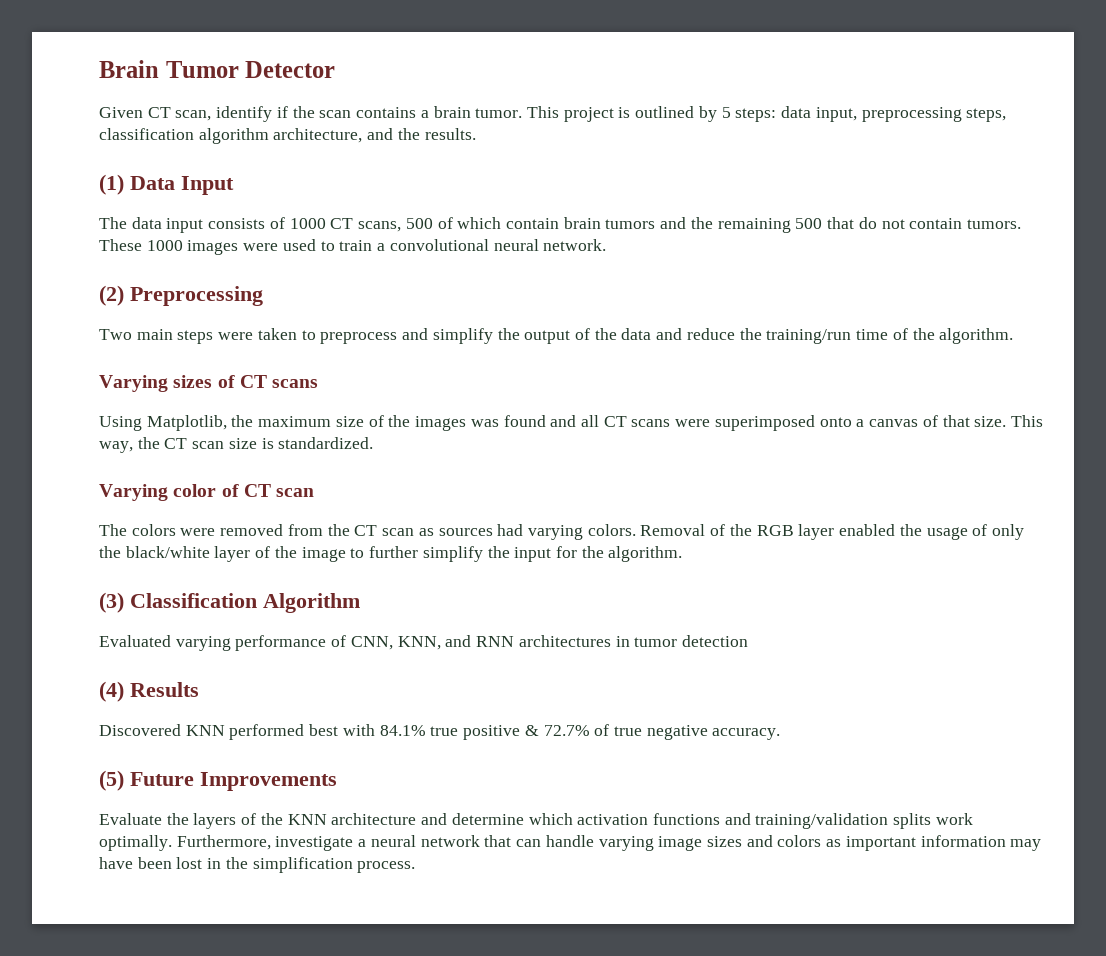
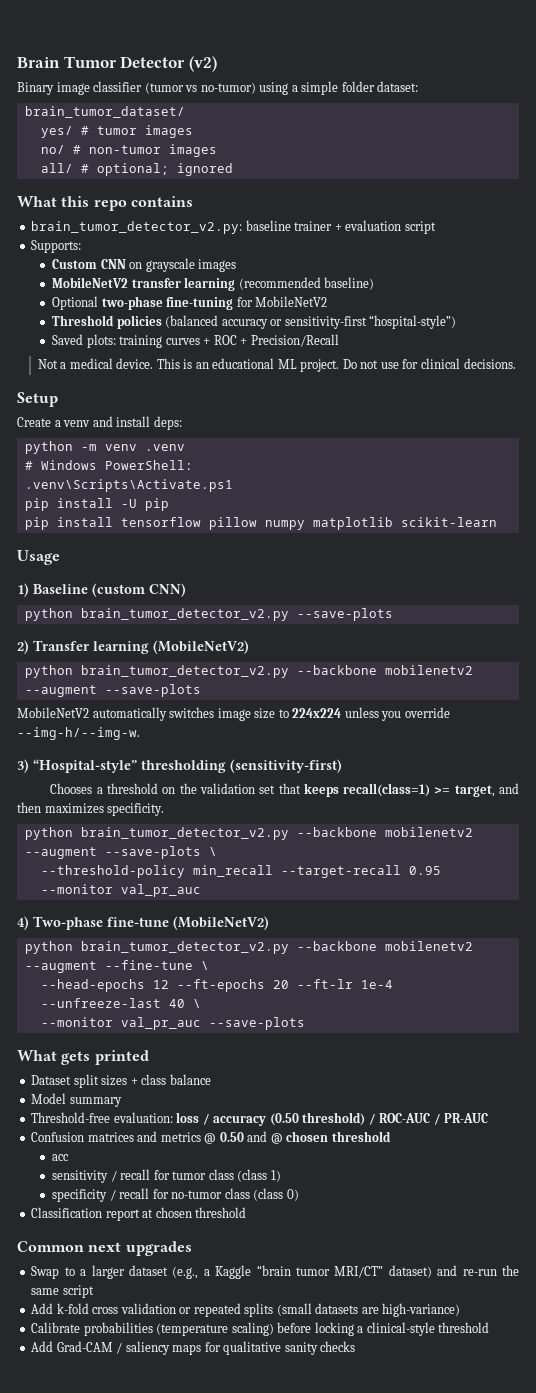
- Brain Tumor Detector
- Given CT scan, identify if the scan contains a brain tumor. This project is outlined by 5 steps: data input, preprocessing steps, classification algorithm architecture, and the results.
- (1) Data Input
- The data input consists of 1000 CT scans, 500 of which contain brain tumors and the remaining 500 that do not contain tumors. These 1000 images were used to train a convolutional neural network.
- (2) Preprocessing
- Two main steps were taken to preprocess and simplify the output of the data and reduce the training/run time of the algorithm.
- Varying sizes of CT scans
- Using Matplotlib, the maximum size of the images was found and all CT scans were superimposed onto a canvas of that size. This way, the CT scan size is standardized.
- Varying color of CT scan
- The colors were removed from the CT scan as sources had varying colors. Removal of the RGB layer enabled the usage of only the black/white layer of the image to further simplify the input for the algorithm.
- (3) Classification Algorithm
- Evaluated varying performance of CNN, KNN, and RNN architectures in tumor detection
- (4) Results
- Discovered KNN performed best with 84.1% true positive & 72.7% of true negative accuracy.
- (5) Future Improvements
- Evaluate the layers of the KNN architecture and determine which activation functions and training/validation splits work optimally. Furthermore, investigate a neural network that can handle varying image sizes and colors as important information may have been lost in the simplification process.
+ Brain Tumor Detector (v2)
+ Binary image classifier (tumor vs no-tumor) using a simple folder dataset:
+ brain_tumor_dataset/
+ yes/ # tumor images
+ no/ # non-tumor images
+ all/ # optional; ignored
+ What this repo contains
+ brain_tumor_detector_v2.py: baseline trainer + evaluation script
+ Supports:
+ Custom CNN on grayscale images
+ MobileNetV2 transfer learning (recommended baseline)
+ Optional two-phase fine-tuning for MobileNetV2
+ Threshold policies (balanced accuracy or sensitivity-first “hospital-style”)
+ Saved plots: training curves + ROC + Precision/Recall
+ Not a medical device. This is an educational ML project. Do not use for clinical decisions.
+ Setup
+ Create a venv and install deps:
+ python -m venv .venv
+ # Windows PowerShell:
+ .venv\Scripts\Activate.ps1
+ pip install -U pip
+ pip install tensorflow pillow numpy matplotlib scikit-learn
+ Usage
+ 1) Baseline (custom CNN)
+ python brain_tumor_detector_v2.py --save-plots
+ 2) Transfer learning (MobileNetV2)
+ python brain_tumor_detector_v2.py --backbone mobilenetv2 --augment --save-plots
+ MobileNetV2 automatically switches image size to 224x224 unless you override --img-h/--img-w.
+ 3) “Hospital-style” thresholding (sensitivity-first)
+ Chooses a threshold on the validation set that keeps recall(class=1) >= target, and then maximizes specificity.
+ python brain_tumor_detector_v2.py --backbone mobilenetv2 --augment --save-plots \
+ --threshold-policy min_recall --target-recall 0.95 --monitor val_pr_auc
+ 4) Two-phase fine-tune (MobileNetV2)
+ python brain_tumor_detector_v2.py --backbone mobilenetv2 --augment --fine-tune \
+ --head-epochs 12 --ft-epochs 20 --ft-lr 1e-4 --unfreeze-last 40 \
+ --monitor val_pr_auc --save-plots
+ What gets printed
+ Dataset split sizes + class balance
+ Model summary
+ Threshold-free evaluation: loss / accuracy (0.50 threshold) / ROC-AUC / PR-AUC
+ Confusion matrices and metrics @ 0.50 and @ chosen threshold
+ acc
+ sensitivity / recall for tumor class (class 1)
+ specificity / recall for no-tumor class (class 0)
+ Classification report at chosen threshold
+ Common next upgrades
+ Swap to a larger dataset (e.g., a Kaggle “brain tumor MRI/CT” dataset) and re-run the same script
+ Add k-fold cross validation or repeated splits (small datasets are high-variance)
+ Calibrate probabilities (temperature scaling) before locking a clinical-style threshold
+ Add Grad-CAM / saliency maps for qualitative sanity checks

